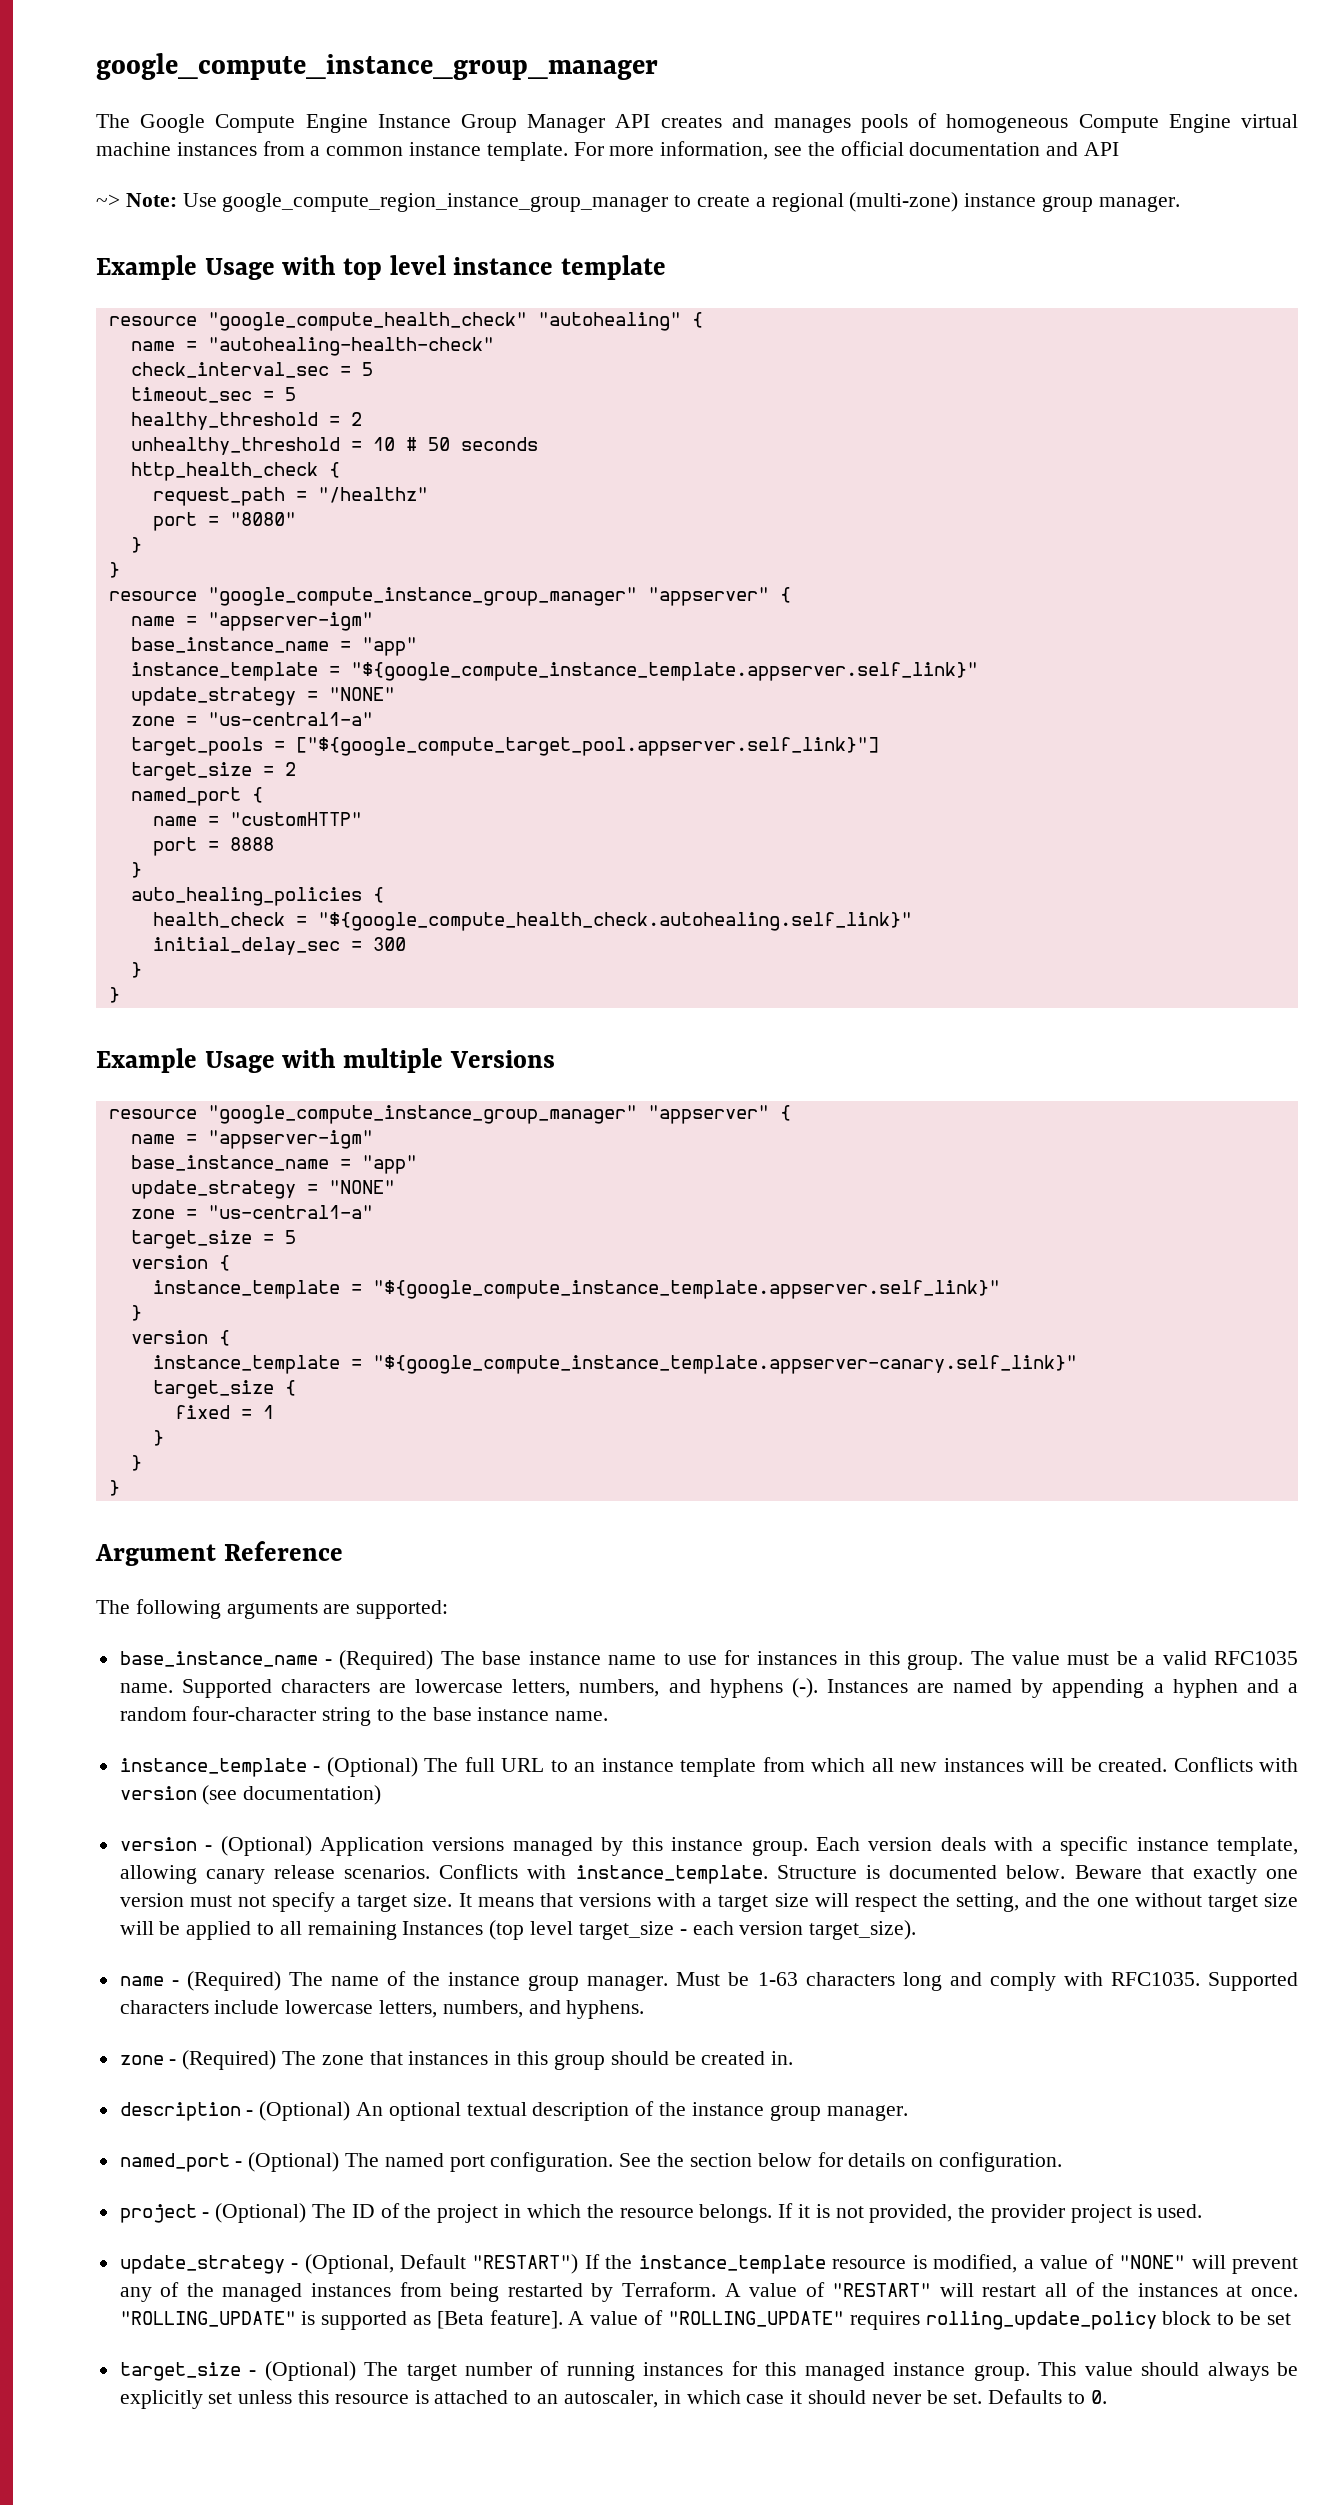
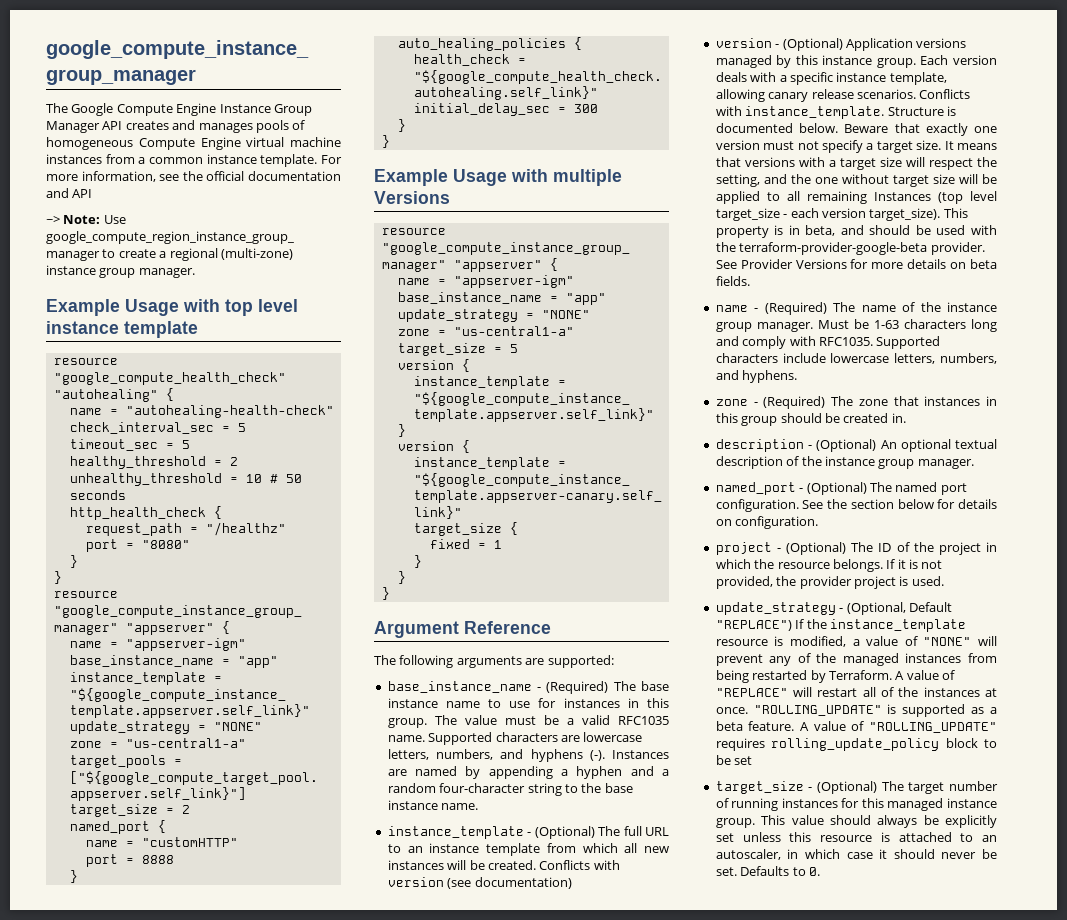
+ This property is in beta, and should be used with the terraform-provider-google-beta provider. See Provider Versions for more details on beta fields.
- update_strategy - (Optional, Default "RESTART") If the instance_template resource is modified, a value of "NONE" will prevent any of the managed instances from being restarted by Terraform.
+ update_strategy - (Optional, Default "REPLACE") If the instance_template resource is modified, a value of "NONE" will prevent any of the managed instances from being restarted by Terraform.
- A value of "RESTART" will restart all of the instances at once.
+ A value of "REPLACE" will restart all of the instances at once.
- "ROLLING_UPDATE" is supported as [Beta feature].
+ "ROLLING_UPDATE" is supported as a beta feature.

